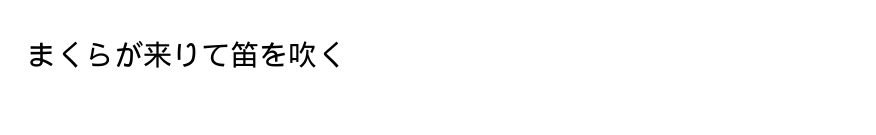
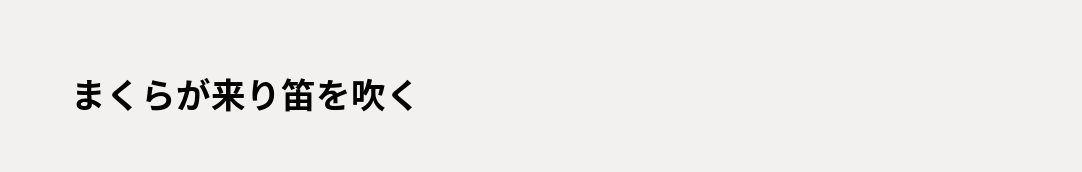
- まくらが来りて笛を吹く
+ まくらが来り笛を吹く

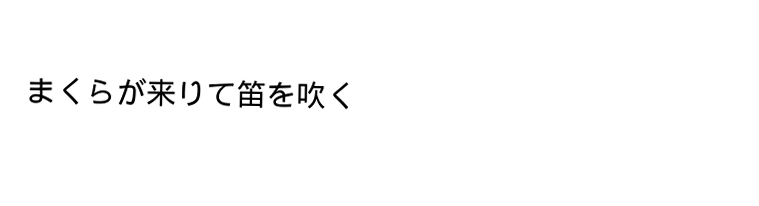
- まくらが来り笛を吹く
+ まくらが来りて笛を吹く

